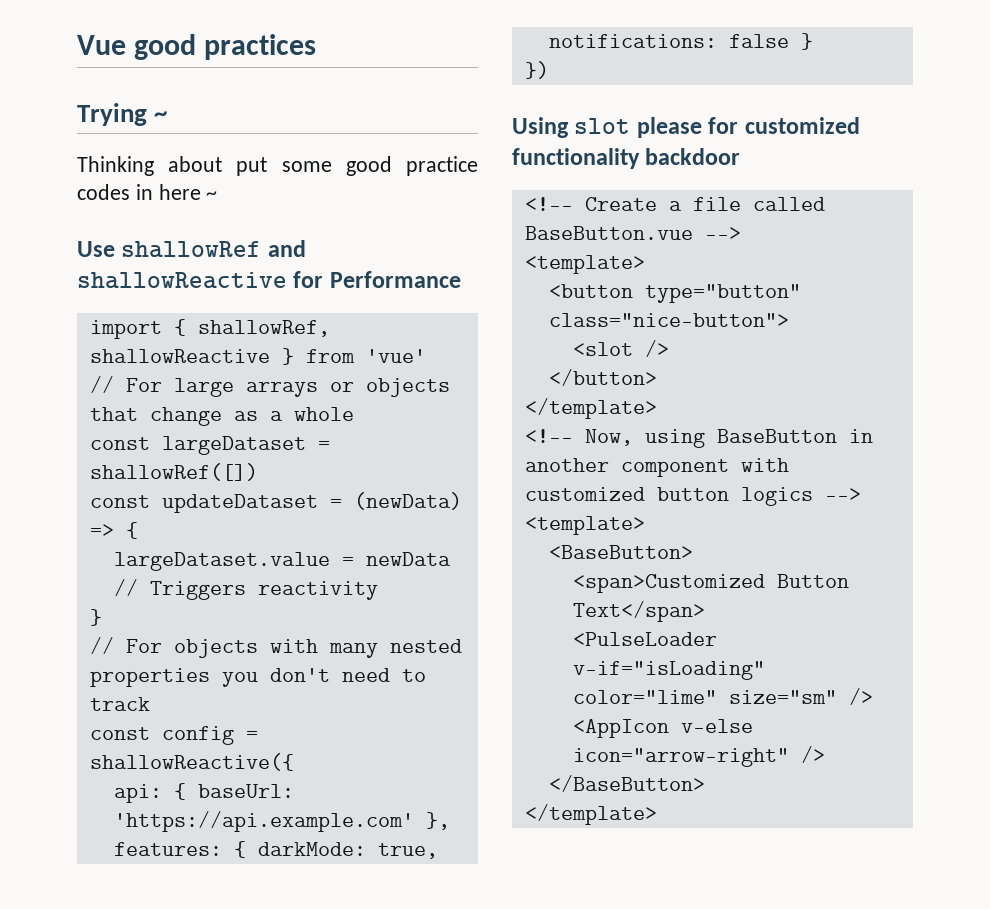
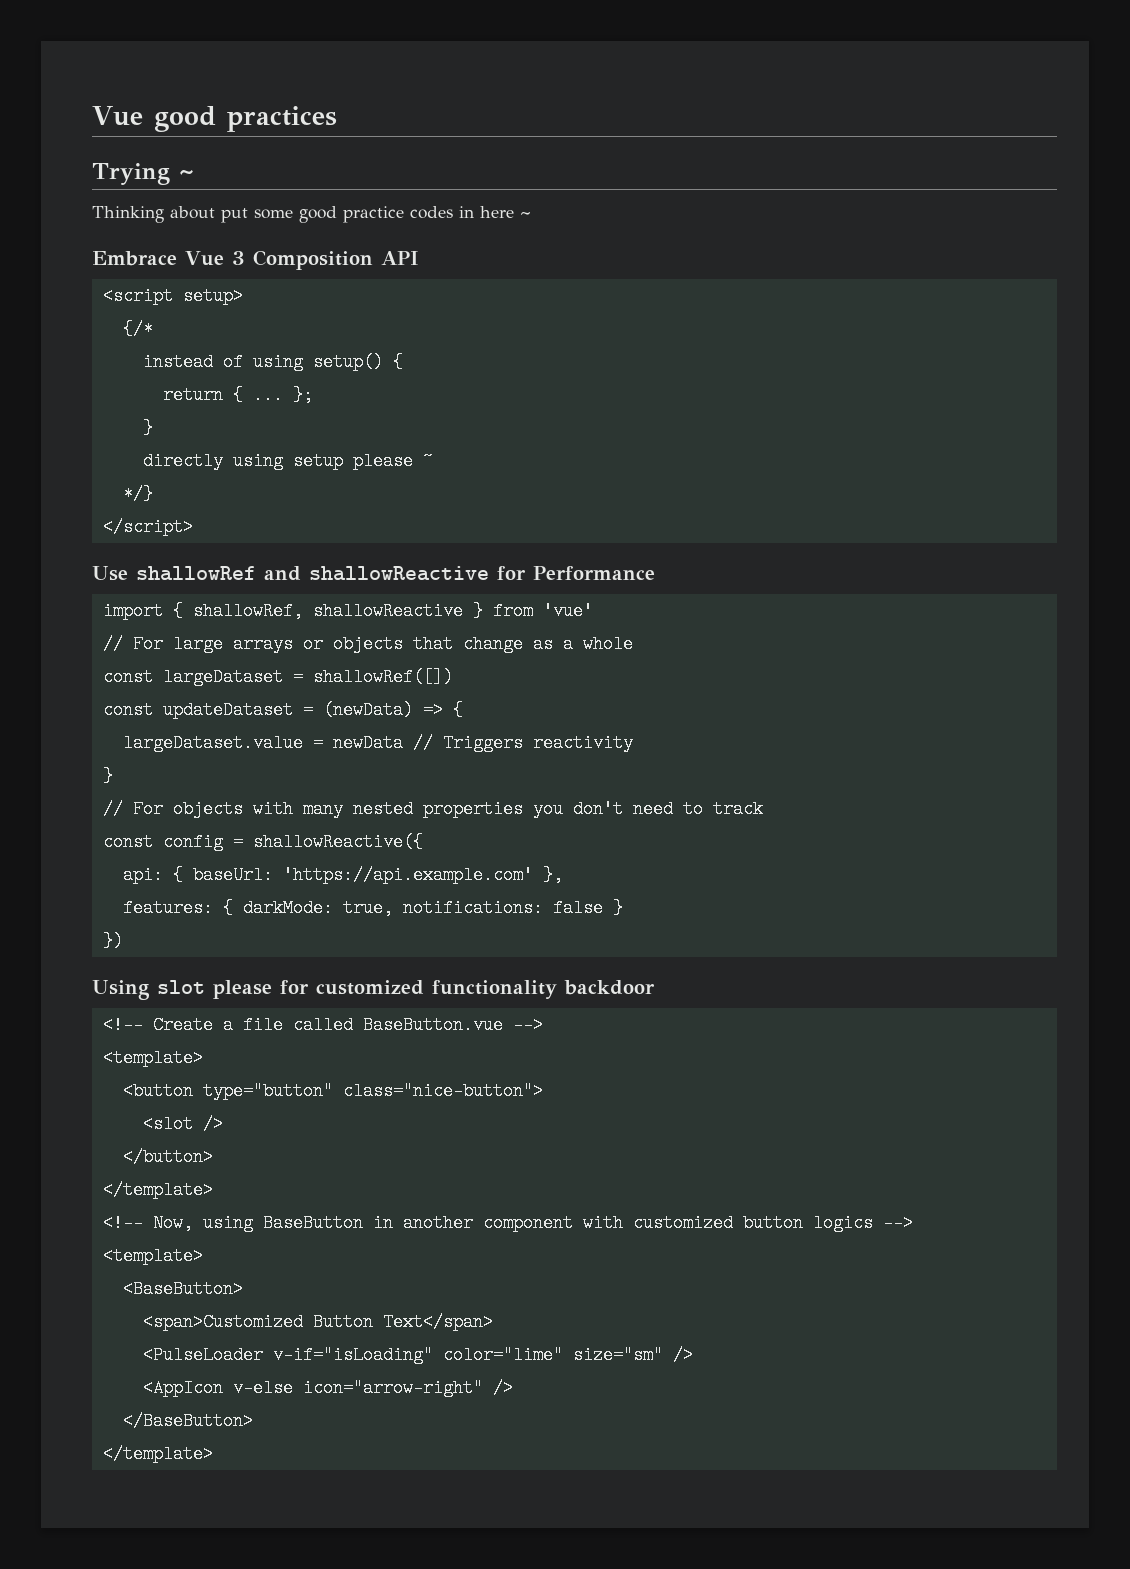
+ Embrace Vue 3 Composition API
+ <script setup>
+ {/*
+ instead of using setup() {
+ return { ... };
+ }
+ directly using setup please ~
+ */}
+ </script>

